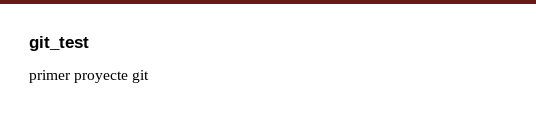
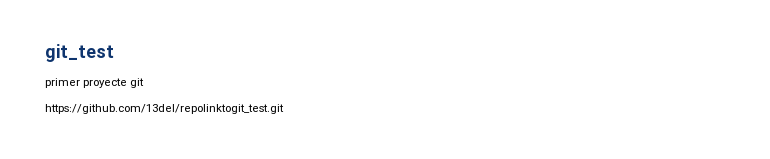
+ https://github.com/13del/repolinktogit_test.git

